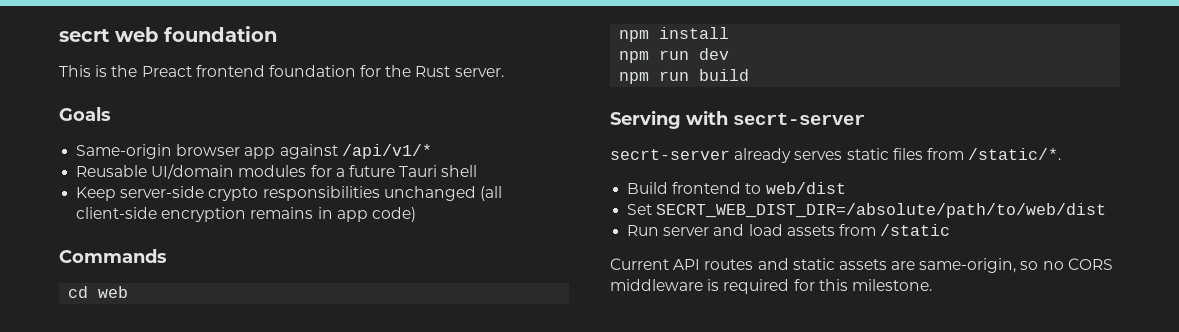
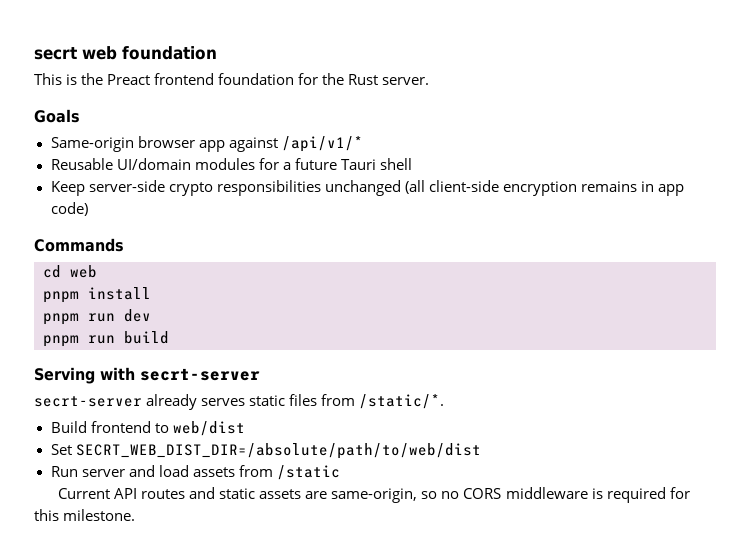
- npm install
+ pnpm install
- npm run dev
+ pnpm run dev
- npm run build
+ pnpm run build

